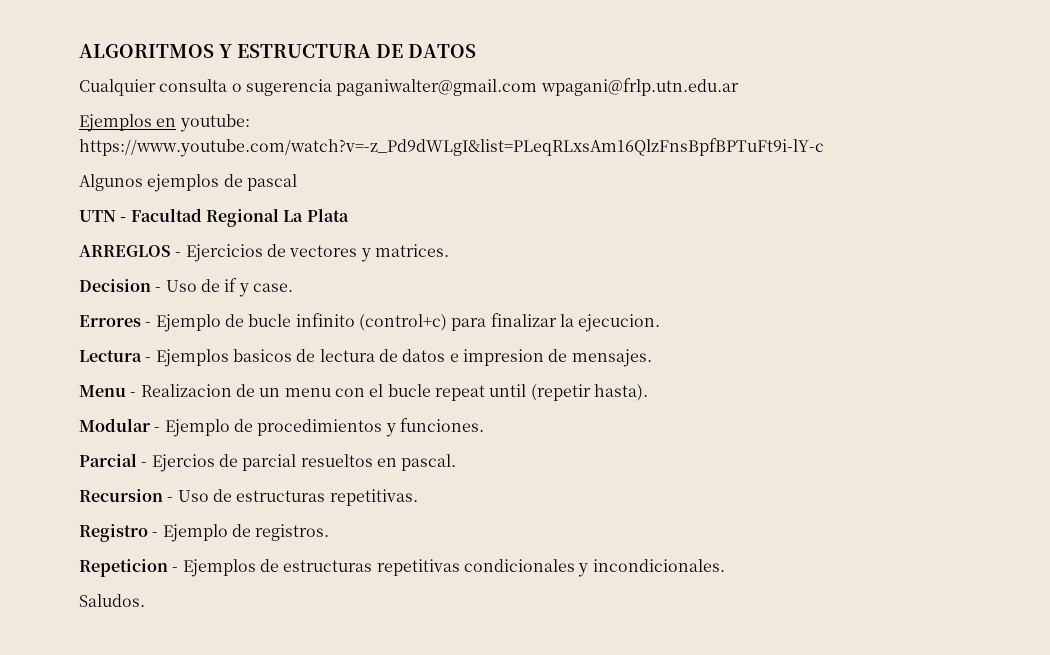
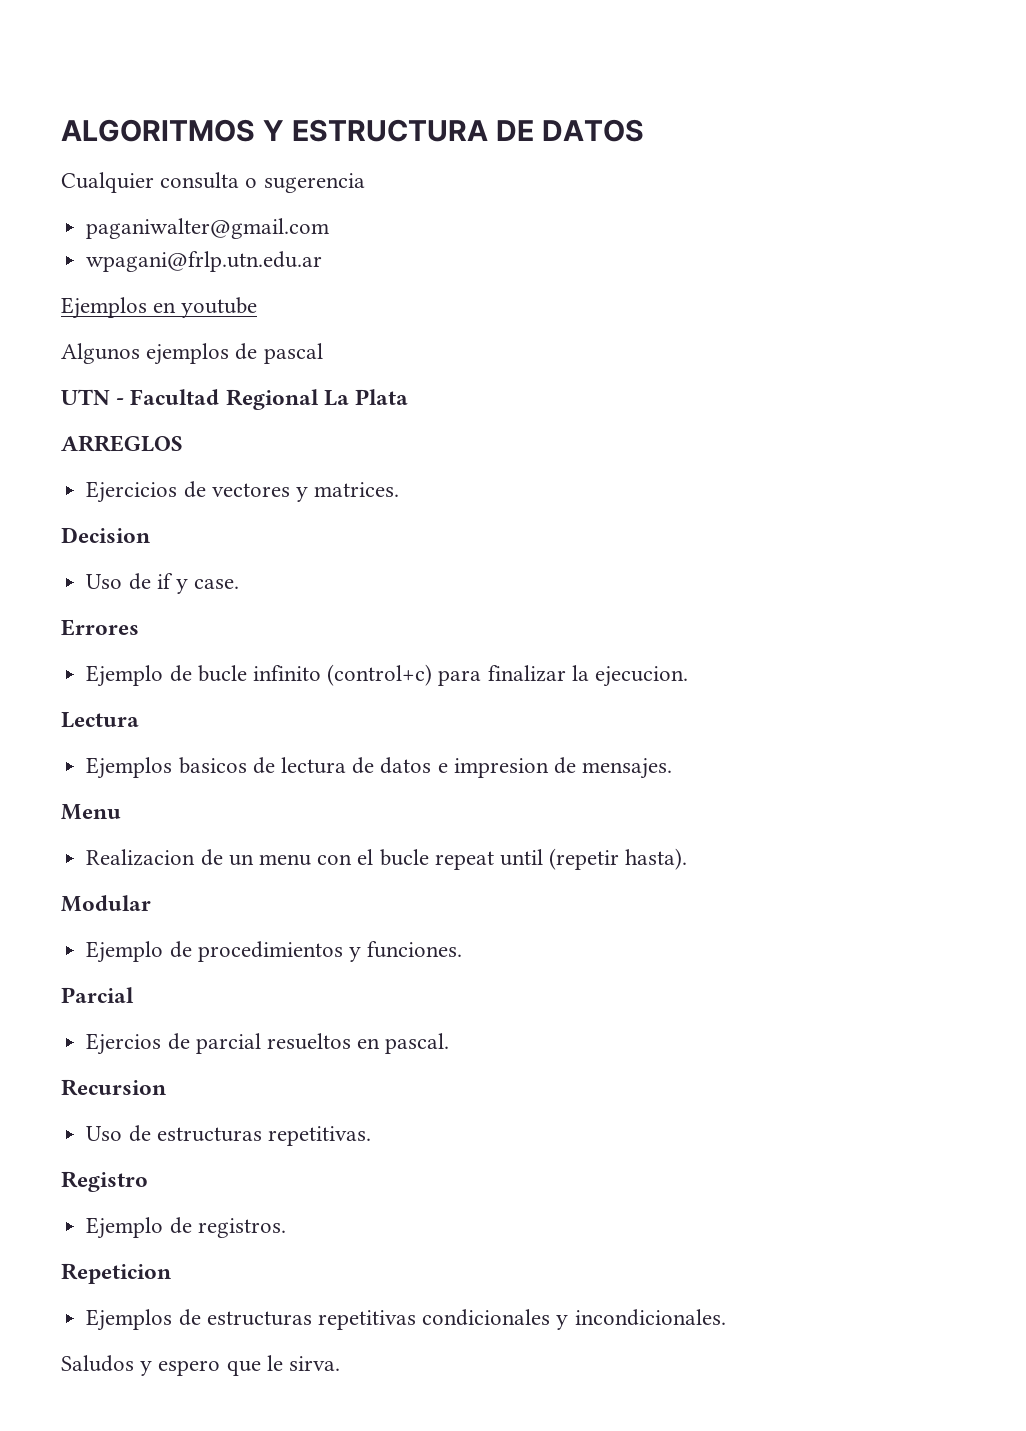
- Cualquier consulta o sugerencia paganiwalter@gmail.com wpagani@frlp.utn.edu.ar
+ Cualquier consulta o sugerencia
+ paganiwalter@gmail.com
+ wpagani@frlp.utn.edu.ar
- Ejemplos en youtube: https://www.youtube.com/watch?v=-z_Pd9dWLgI&list=PLeqRLxsAm16QlzFnsBpfBPTuFt9i-lY-c
+ Ejemplos en youtube
- ARREGLOS - Ejercicios de vectores y matrices.
+ ARREGLOS
+ Ejercicios de vectores y matrices.
- Decision - Uso de if y case.
+ Decision
+ Uso de if y case.
- Errores - Ejemplo de bucle infinito (control+c) para finalizar la ejecucion.
+ Errores
+ Ejemplo de bucle infinito (control+c) para finalizar la ejecucion.
- Lectura - Ejemplos basicos de lectura de datos e impresion de mensajes.
+ Lectura
+ Ejemplos basicos de lectura de datos e impresion de mensajes.
- Menu - Realizacion de un menu con el bucle repeat until (repetir hasta).
+ Menu
+ Realizacion de un menu con el bucle repeat until (repetir hasta).
- Modular - Ejemplo de procedimientos y funciones.
+ Modular
+ Ejemplo de procedimientos y funciones.
- Parcial - Ejercios de parcial resueltos en pascal.
+ Parcial
+ Ejercios de parcial resueltos en pascal.
- Recursion - Uso de estructuras repetitivas.
+ Recursion
+ Uso de estructuras repetitivas.
- Registro - Ejemplo de registros.
+ Registro
+ Ejemplo de registros.
- Repeticion - Ejemplos de estructuras repetitivas condicionales y incondicionales.
+ Repeticion
+ Ejemplos de estructuras repetitivas condicionales y incondicionales.
- Saludos.
+ Saludos y espero que le sirva.

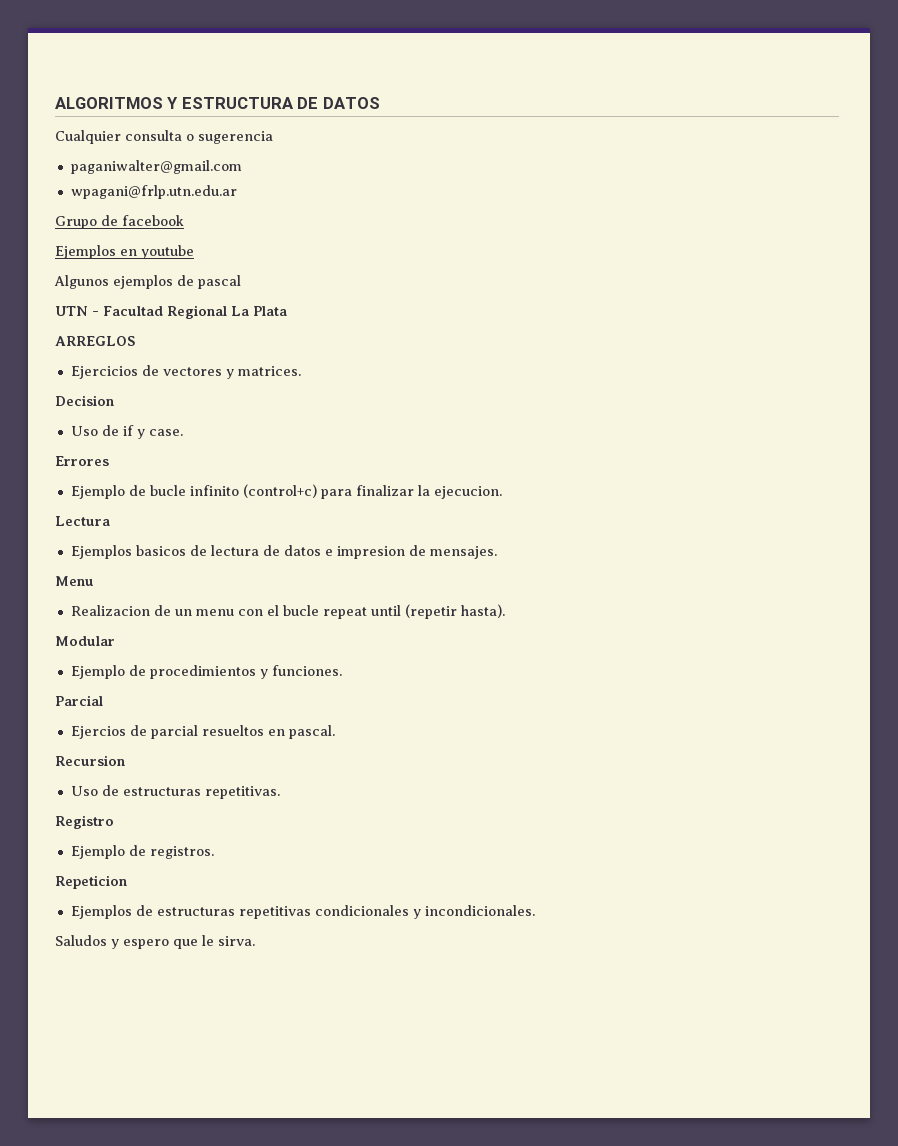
+ Grupo de facebook

